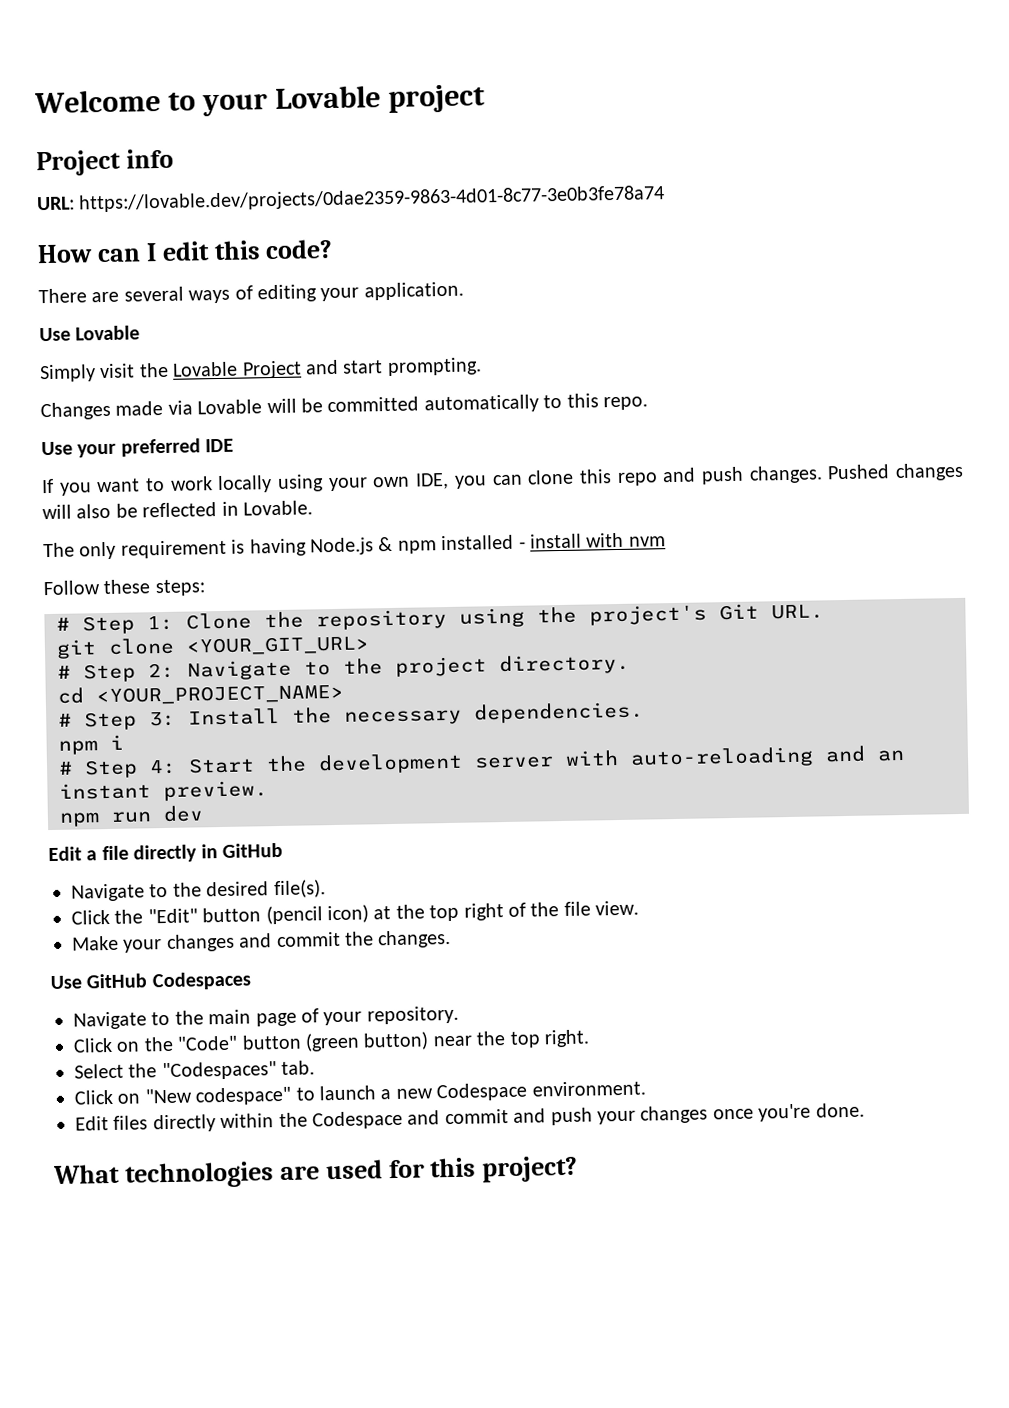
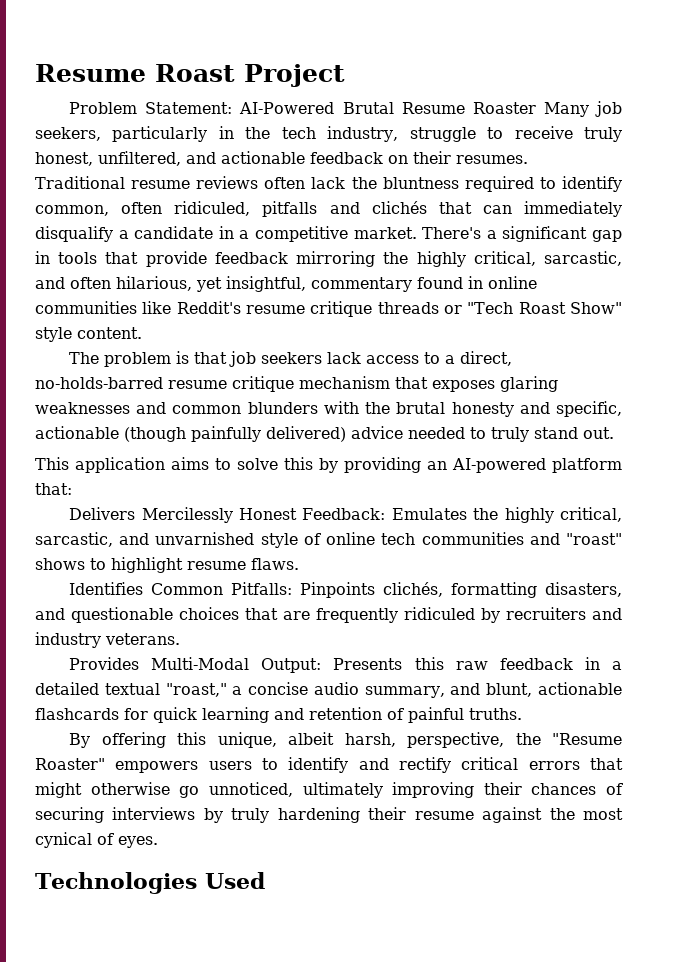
- Welcome to your Lovable project
- Project info
- URL: https://lovable.dev/projects/0dae2359-9863-4d01-8c77-3e0b3fe78a74
- How can I edit this code?
- There are several ways of editing your application.
- Use Lovable
- Simply visit the Lovable Project and start prompting.
- Changes made via Lovable will be committed automatically to this repo.
- Use your preferred IDE
- If you want to work locally using your own IDE, you can clone this repo and push changes. Pushed changes will also be reflected in Lovable.
- The only requirement is having Node.js & npm installed - install with nvm
- Follow these steps:
- # Step 1: Clone the repository using the project's Git URL.
- git clone <YOUR_GIT_URL>
- # Step 2: Navigate to the project directory.
- cd <YOUR_PROJECT_NAME>
- # Step 3: Install the necessary dependencies.
- npm i
- # Step 4: Start the development server with auto-reloading and an instant preview.
- npm run dev
- Edit a file directly in GitHub
- Navigate to the desired file(s).
- Click the "Edit" button (pencil icon) at the top right of the file view.
- Make your changes and commit the changes.
- Use GitHub Codespaces
- Navigate to the main page of your repository.
- Click on the "Code" button (green button) near the top right.
- Select the "Codespaces" tab.
- Click on "New codespace" to launch a new Codespace environment.
- Edit files directly within the Codespace and commit and push your changes once you're done.
- What technologies are used for this project?
+ Resume Roast Project
+ Problem Statement: AI-Powered Brutal Resume Roaster Many job seekers, particularly in the tech industry, struggle to receive truly honest, unfiltered, and actionable feedback on their resumes. Traditional resume reviews often lack the bluntness required to identify common, often ridiculed, pitfalls and clichés that can immediately disqualify a candidate in a competitive market. There's a significant gap in tools that provide feedback mirroring the highly critical, sarcastic, and often hilarious, yet insightful, commentary found in online communities like Reddit's resume critique threads or "Tech Roast Show" style content.
+ The problem is that job seekers lack access to a direct, no-holds-barred resume critique mechanism that exposes glaring weaknesses and common blunders with the brutal honesty and specific, actionable (though painfully delivered) advice needed to truly stand out.
+ This application aims to solve this by providing an AI-powered platform that:
+ Delivers Mercilessly Honest Feedback: Emulates the highly critical, sarcastic, and unvarnished style of online tech communities and "roast" shows to highlight resume flaws.
+ Identifies Common Pitfalls: Pinpoints clichés, formatting disasters, and questionable choices that are frequently ridiculed by recruiters and industry veterans.
+ Provides Multi-Modal Output: Presents this raw feedback in a detailed textual "roast," a concise audio summary, and blunt, actionable flashcards for quick learning and retention of painful truths.
+ By offering this unique, albeit harsh, perspective, the "Resume Roaster" empowers users to identify and rectify critical errors that might otherwise go unnoticed, ultimately improving their chances of securing interviews by truly hardening their resume against the most cynical of eyes.
+ Technologies Used

